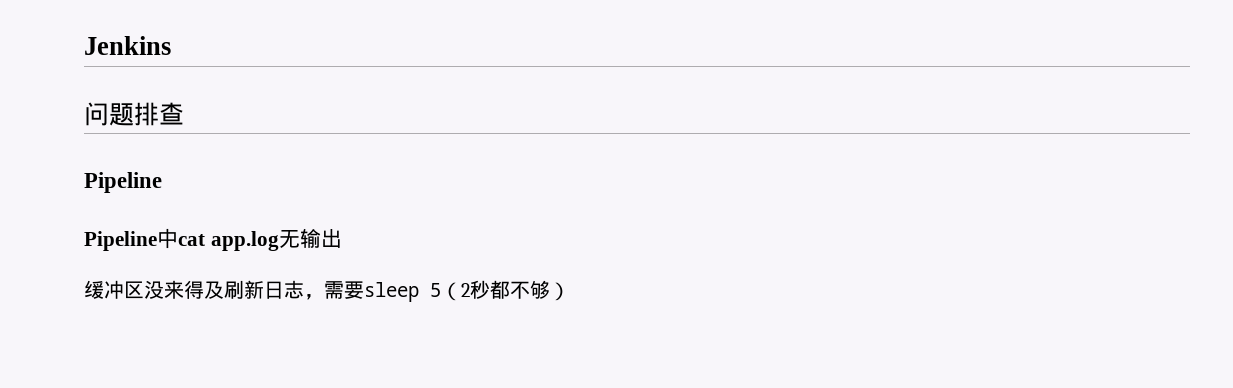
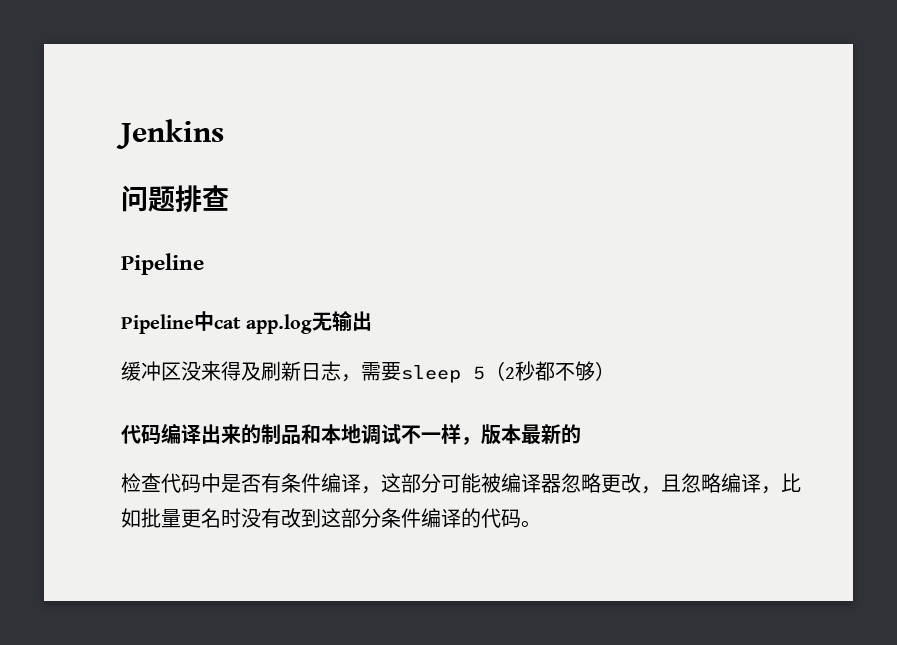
+ 代码编译出来的制品和本地调试不一样，版本最新的
+ 检查代码中是否有条件编译，这部分可能被编译器忽略更改，且忽略编译，比如批量更名时没有改到这部分条件编译的代码。

